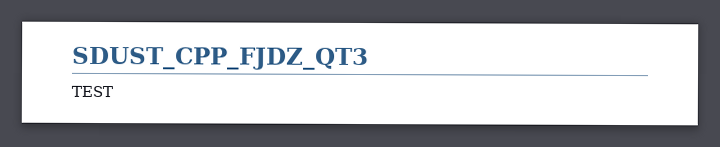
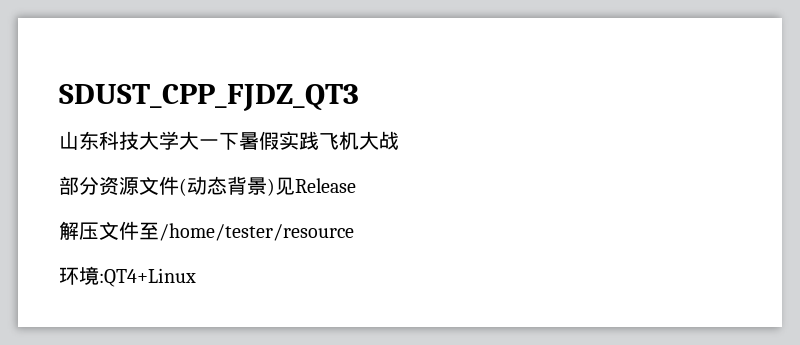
- TEST
+ 山东科技大学大一下暑假实践飞机大战
+ 部分资源文件(动态背景)见Release
+ 解压文件至/home/tester/resource
+ 环境:QT4+Linux

